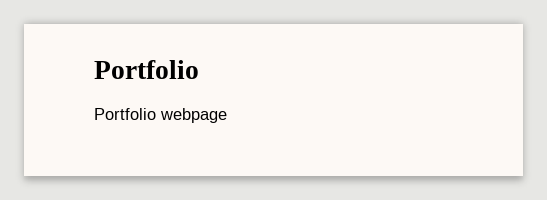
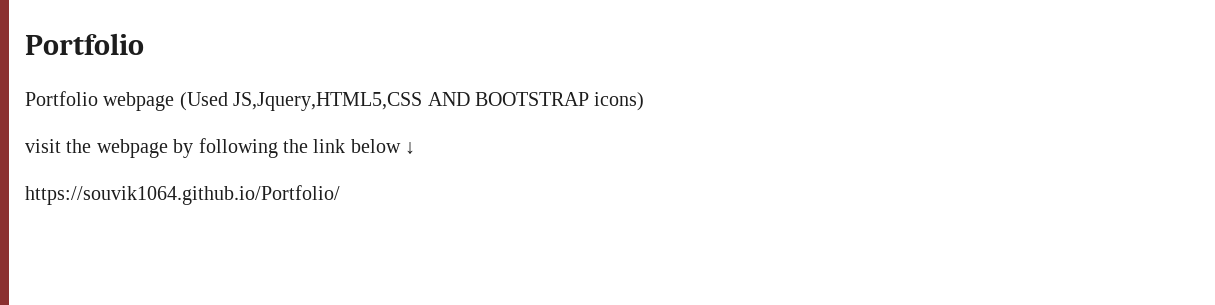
- Portfolio webpage
+ Portfolio webpage (Used JS,Jquery,HTML5,CSS AND BOOTSTRAP icons)
+ visit the webpage by following the link below ↓
+ https://souvik1064.github.io/Portfolio/

